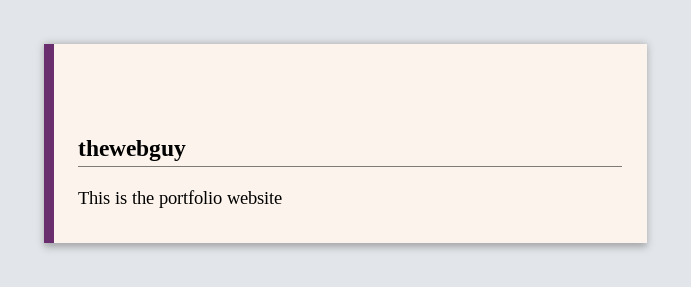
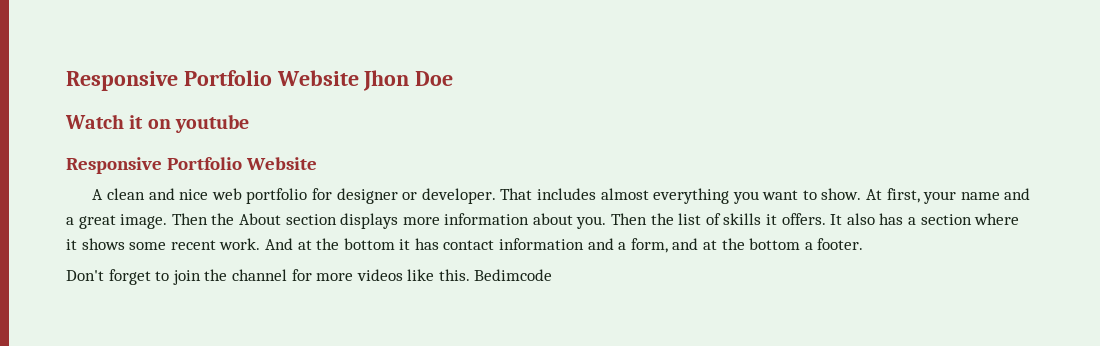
- thewebguy
- This is the portfolio website
+ Responsive Portfolio Website Jhon Doe
+ Watch it on youtube
+ Responsive Portfolio Website
+ A clean and nice web portfolio for designer or developer. That includes almost everything you want to show. At first, your name and a great image. Then the About section displays more information about you. Then the list of skills it offers. It also has a section where it shows some recent work. And at the bottom it has contact information and a form, and at the bottom a footer.
+ Don't forget to join the channel for more videos like this. Bedimcode

